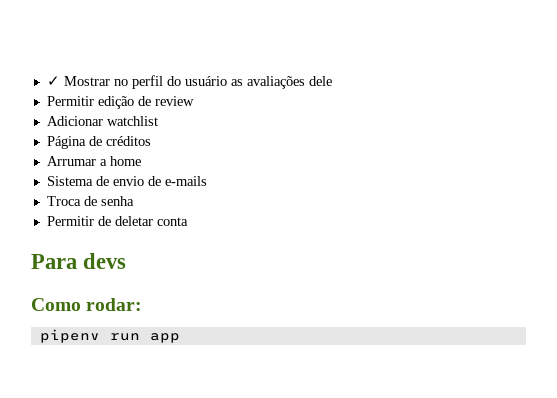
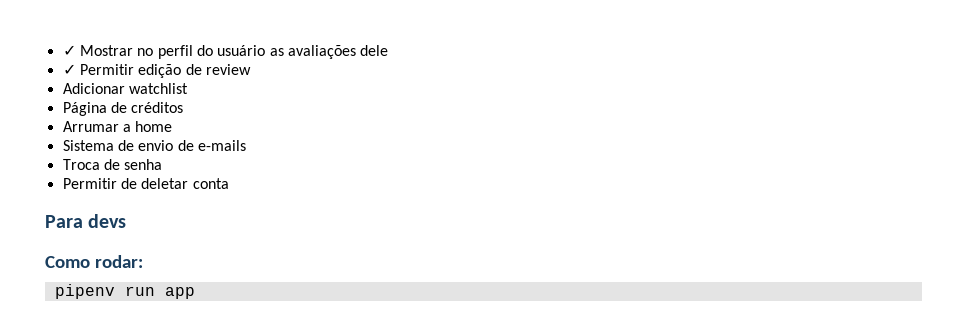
- Permitir edição de review
+ ✓ Permitir edição de review

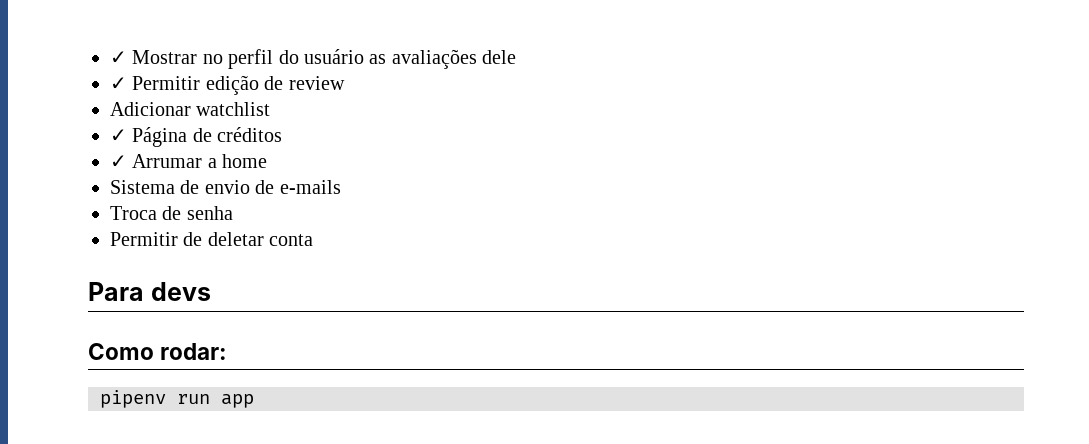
- Página de créditos
+ ✓ Página de créditos
- Arrumar a home
+ ✓ Arrumar a home

